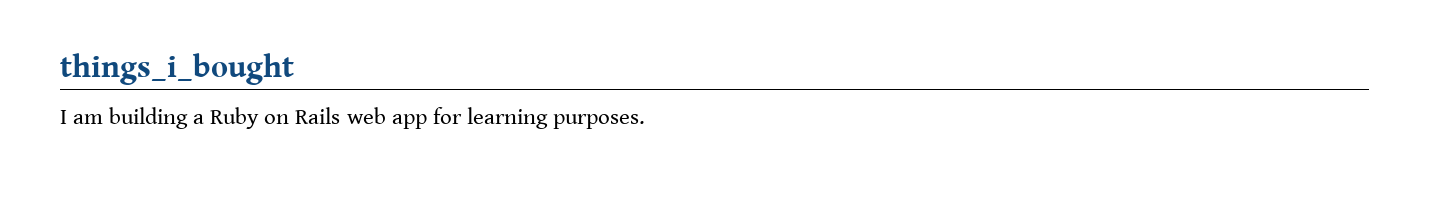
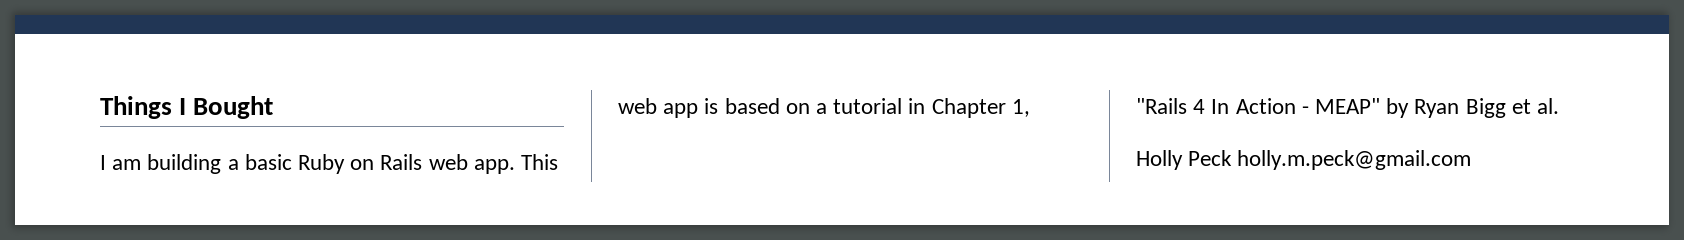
- things_i_bought
+ Things I Bought
- I am building a Ruby on Rails web app for learning purposes.
+ I am building a basic Ruby on Rails web app. This web app is based on a tutorial in Chapter 1, "Rails 4 In Action - MEAP" by Ryan Bigg et al.
+ Holly Peck holly.m.peck@gmail.com

